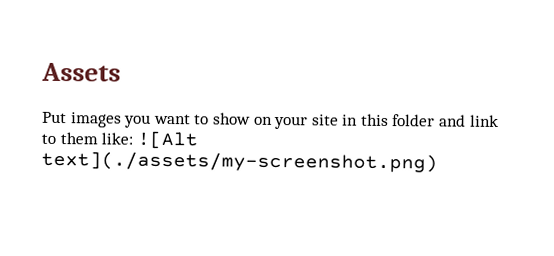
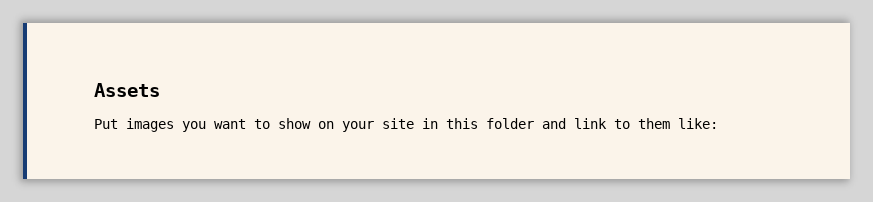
- Put images you want to show on your site in this folder and link to them like: ![Alt text](./assets/my-screenshot.png)
+ Put images you want to show on your site in this folder and link to them like:

